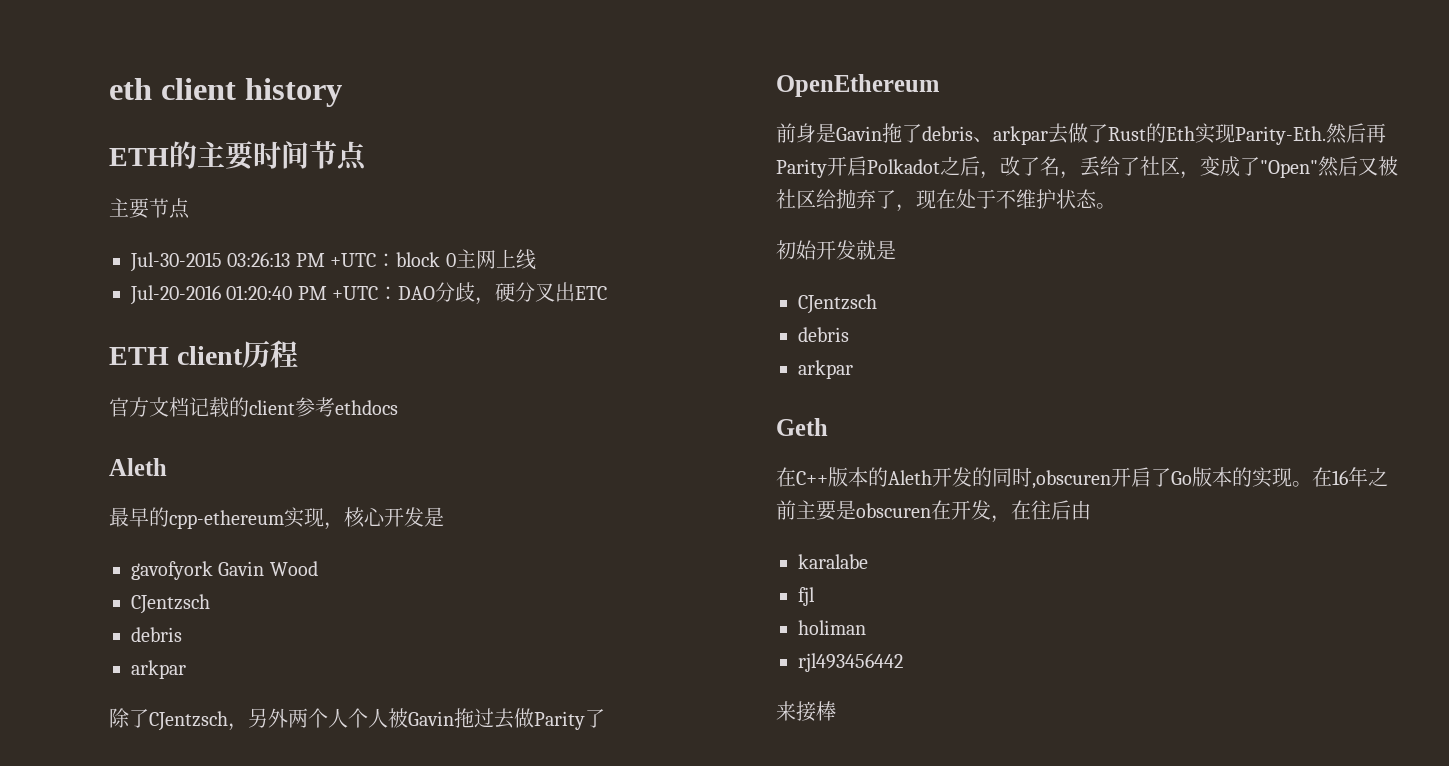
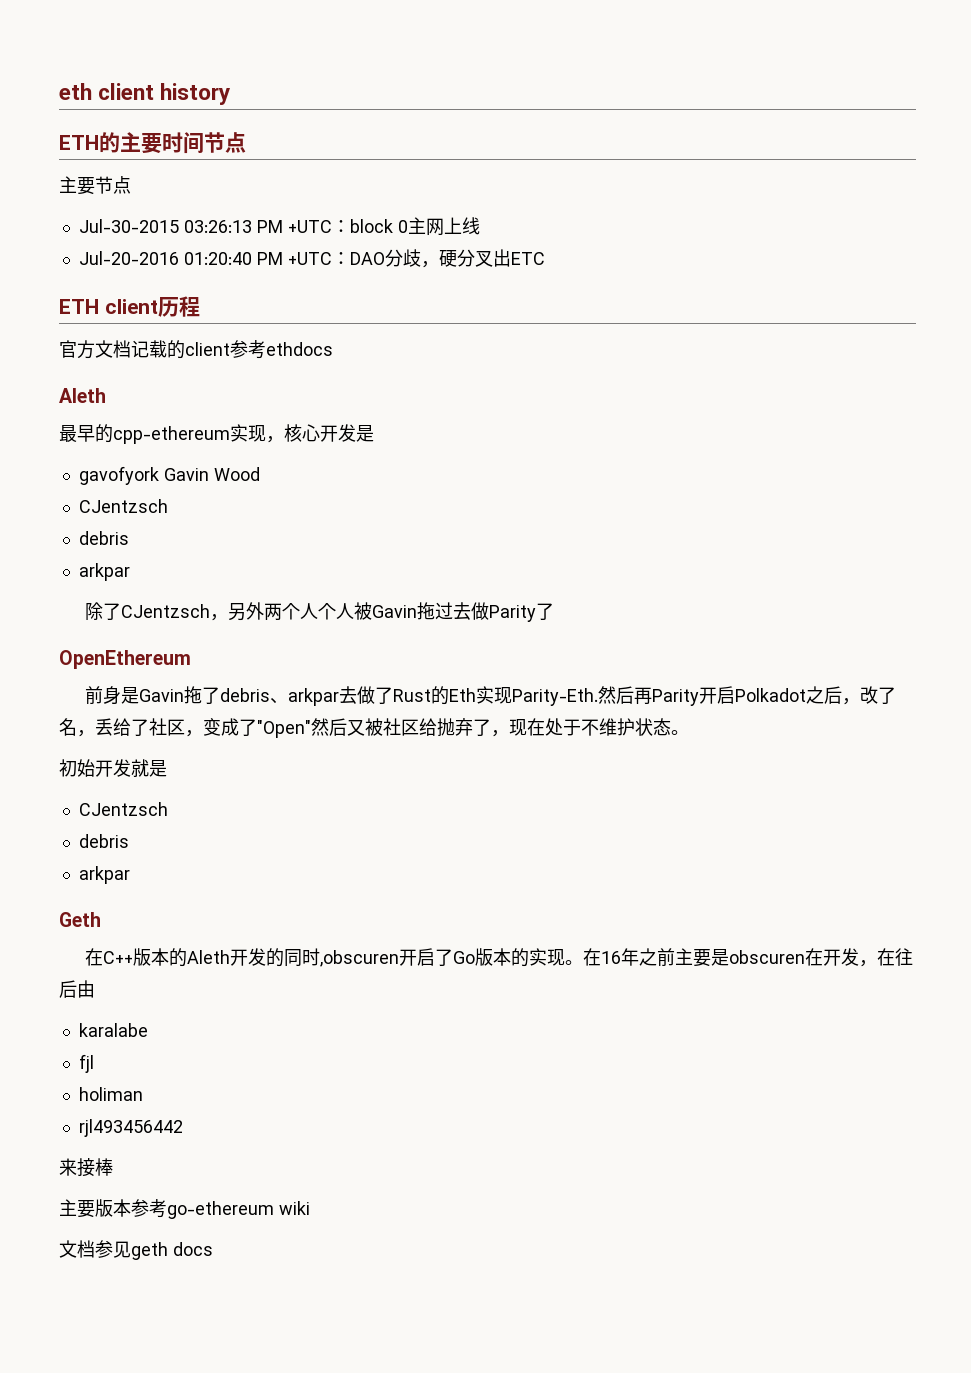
+ 主要版本参考go-ethereum wiki
+ 文档参见geth docs

